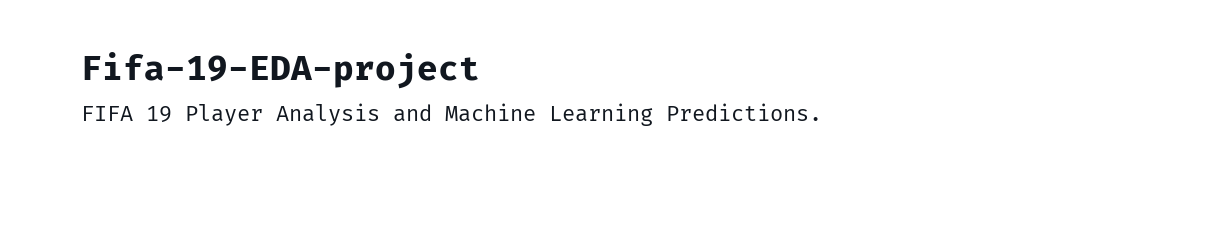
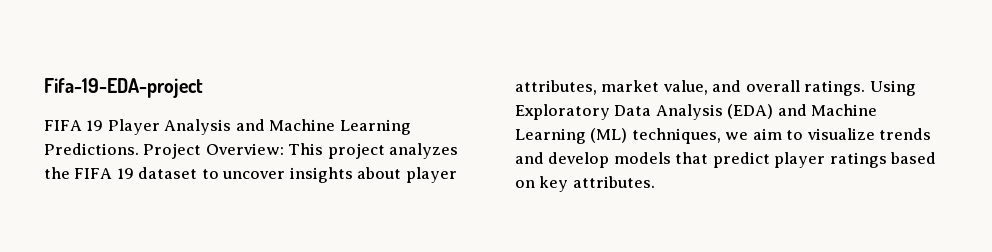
+ Project Overview: This project analyzes the FIFA 19 dataset to uncover insights about player attributes, market value, and overall ratings. Using Exploratory Data Analysis (EDA) and Machine Learning (ML) techniques, we aim to visualize trends and develop models that predict player ratings based on key attributes.

